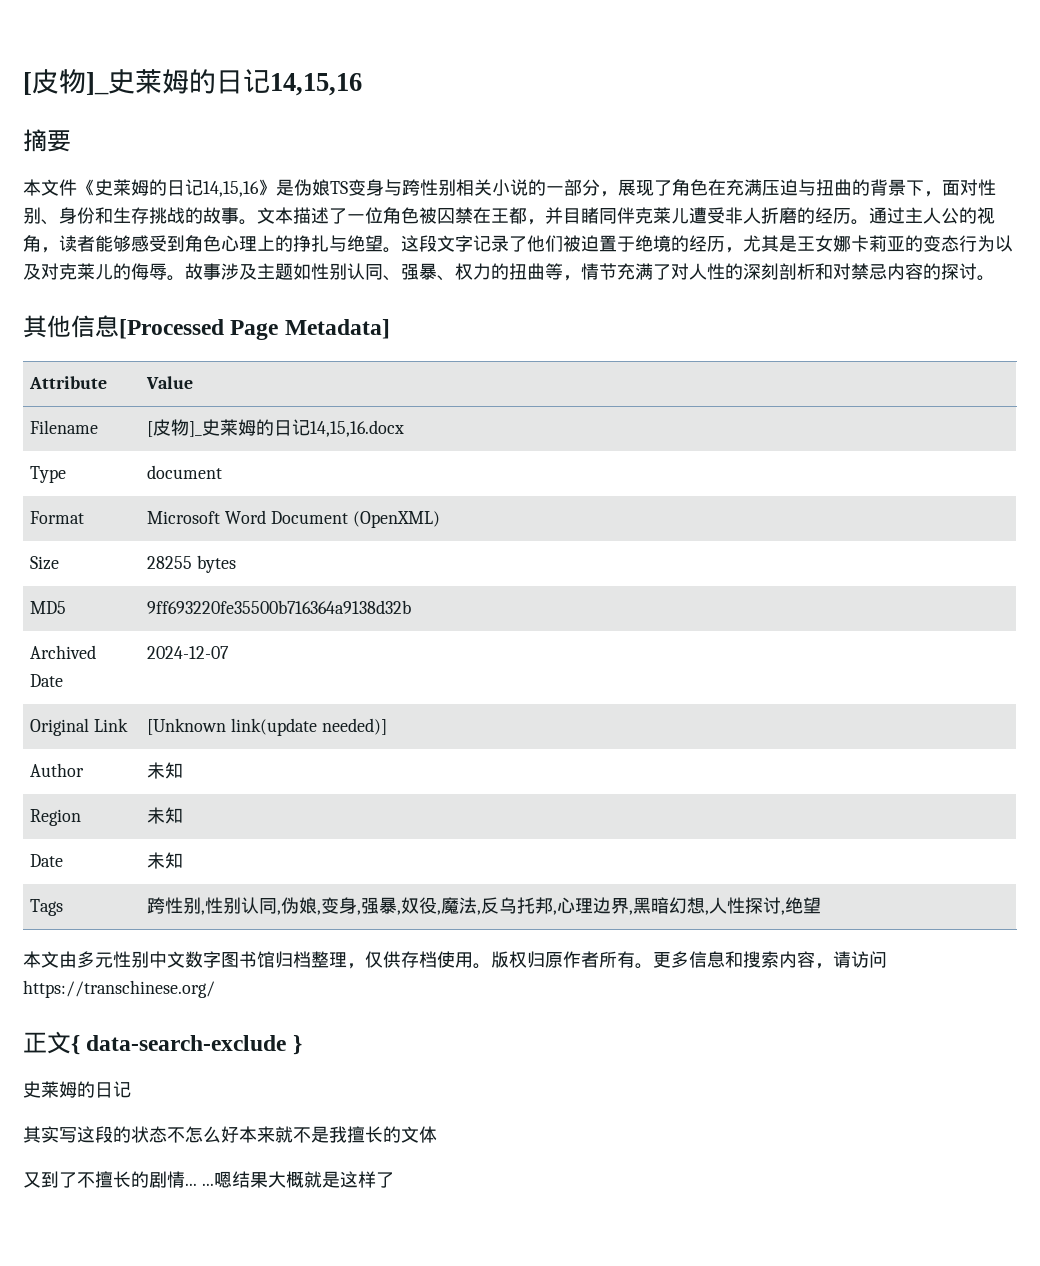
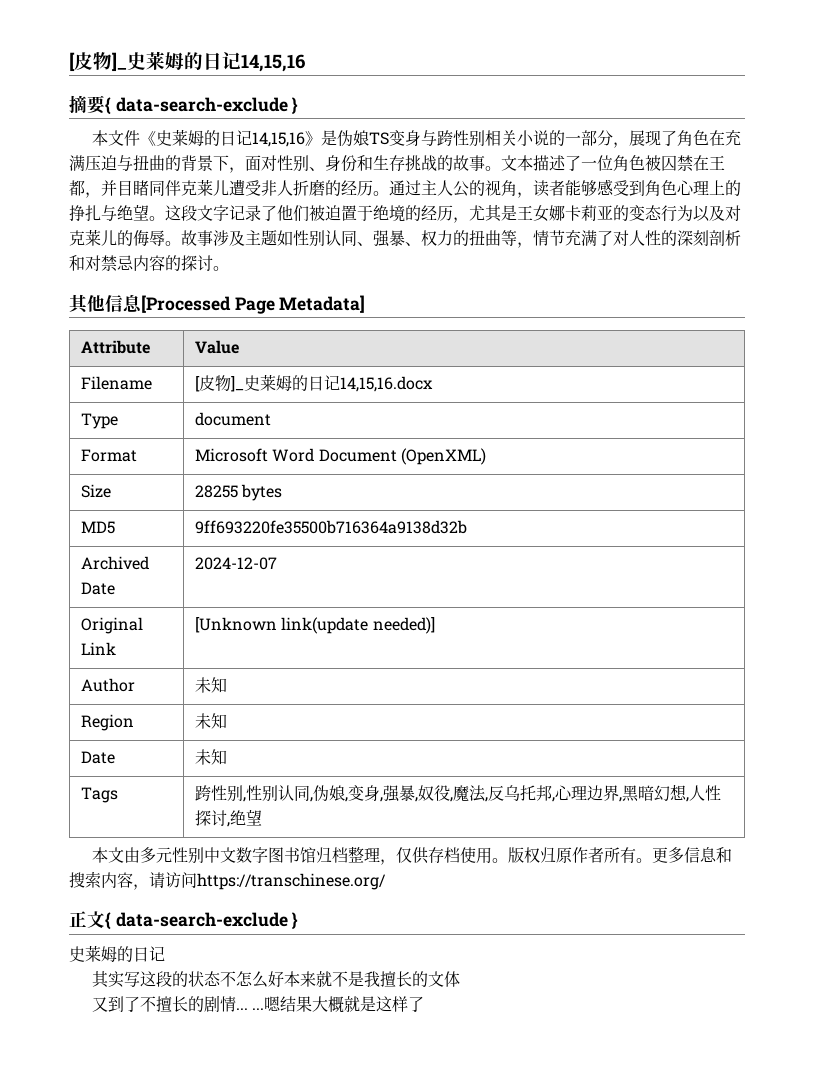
- 摘要
+ 摘要{ data-search-exclude }

